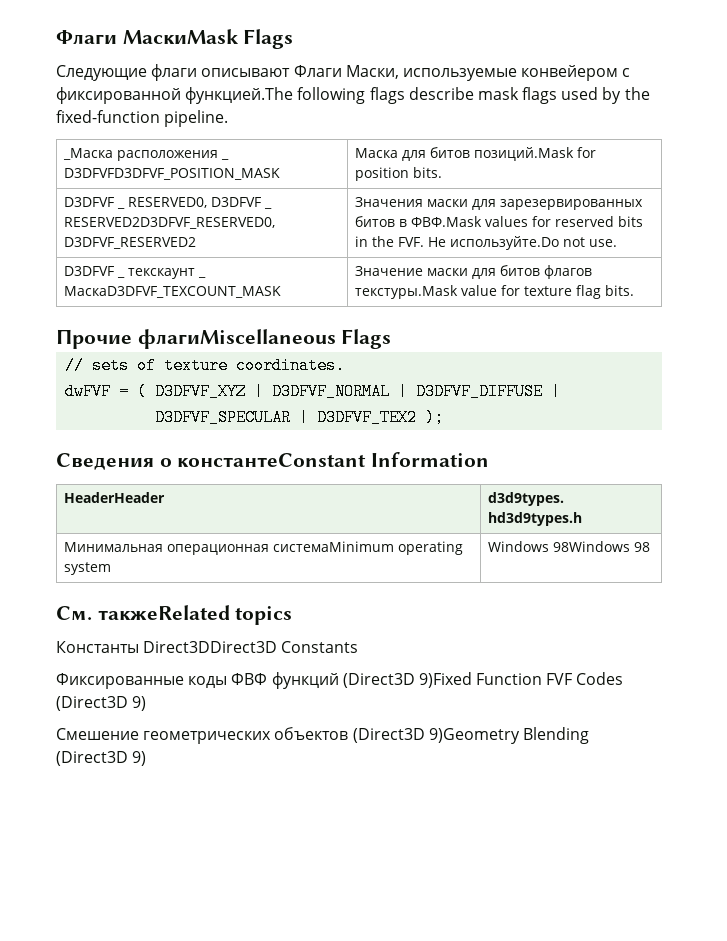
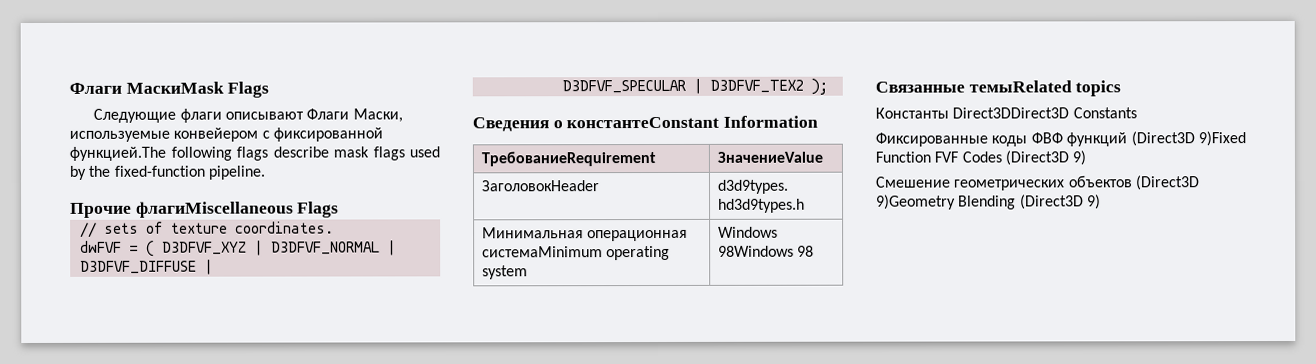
- _Маска расположения _ D3DFVFD3DFVF_POSITION_MASK | Маска для битов позиций.Mask for position bits.
- D3DFVF _ RESERVED0, D3DFVF _ RESERVED2D3DFVF_RESERVED0, D3DFVF_RESERVED2 | Значения маски для зарезервированных битов в ФВФ.Mask values for reserved bits in the FVF. Не используйте.Do not use.
- D3DFVF _ текскаунт _ МаскаD3DFVF_TEXCOUNT_MASK | Значение маски для битов флагов текстуры.Mask value for texture flag bits.
- HeaderHeader | d3d9types. hd3d9types.h
+ ТребованиеRequirement | ЗначениеValue
+ ЗаголовокHeader | d3d9types. hd3d9types.h
- См. такжеRelated topics
+ Связанные темыRelated topics

